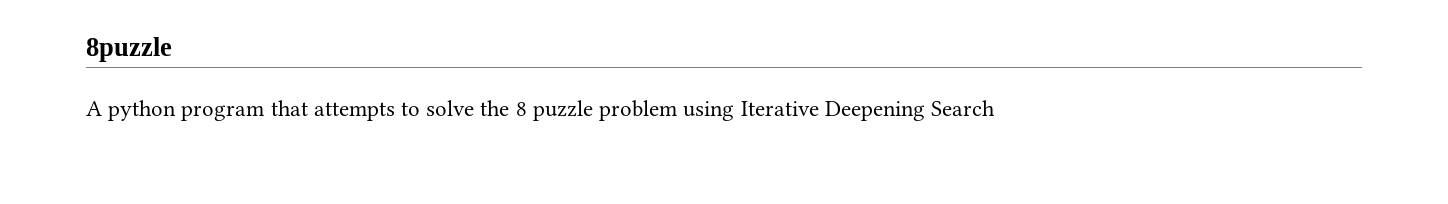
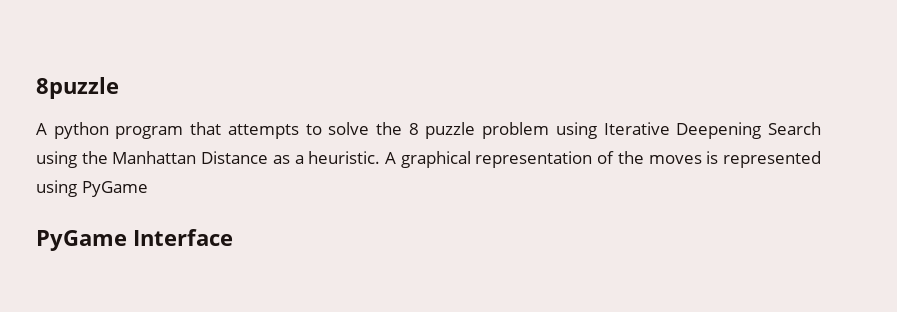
- A python program that attempts to solve the 8 puzzle problem using Iterative Deepening Search
+ A python program that attempts to solve the 8 puzzle problem using Iterative Deepening Search using the Manhattan Distance as a heuristic. A graphical representation of the moves is represented using PyGame
+ PyGame Interface

